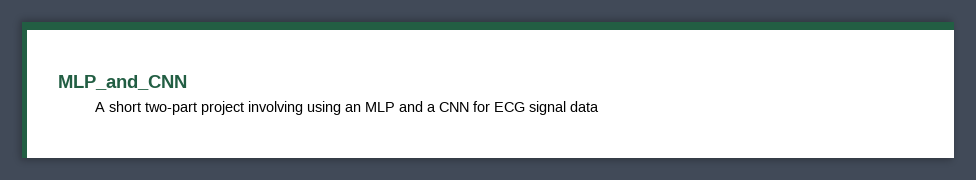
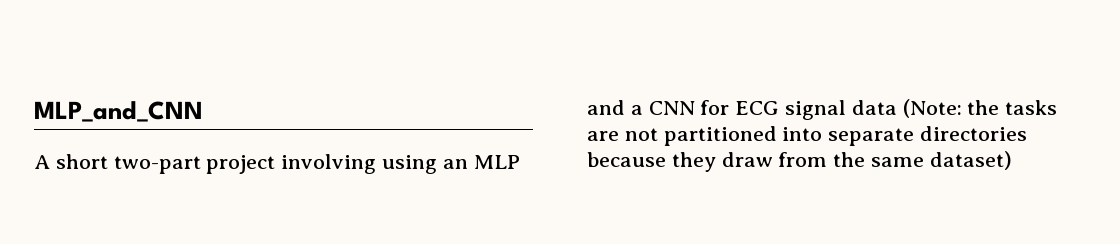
- A short two-part project involving using an MLP and a CNN for ECG signal data
+ A short two-part project involving using an MLP and a CNN for ECG signal data (Note: the tasks are not partitioned into separate directories because they draw from the same dataset)

